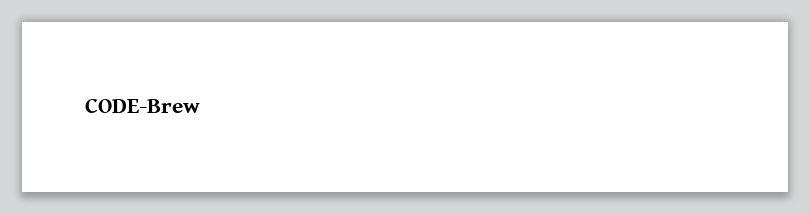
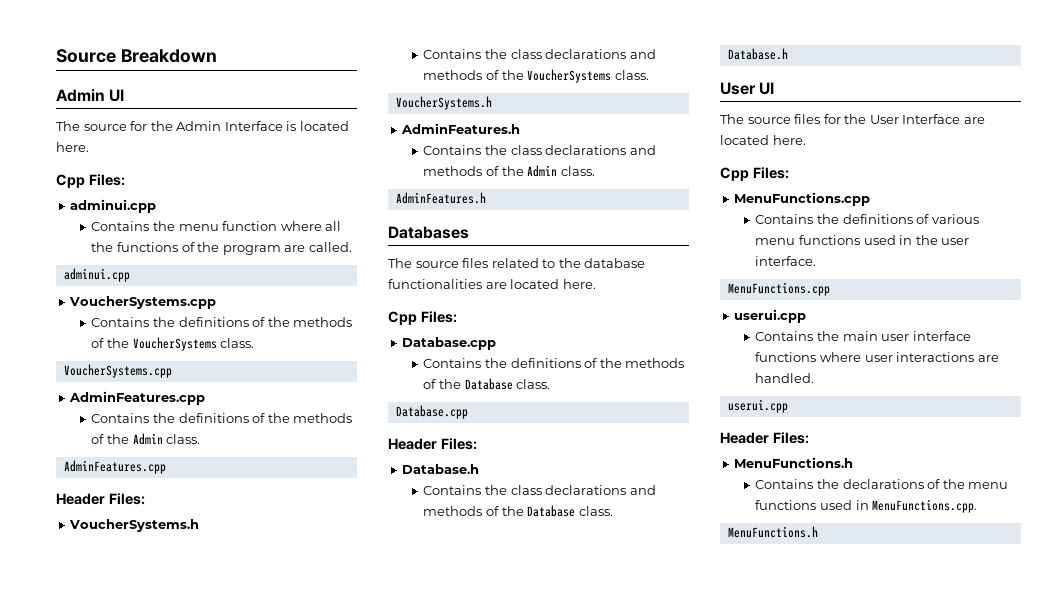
- CODE-Brew
+ Source Breakdown
+ Admin UI
+ The source for the Admin Interface is located here.
+ Cpp Files:
+ adminui.cpp
+ Contains the menu function where all the functions of the program are called.
+ adminui.cpp
+ VoucherSystems.cpp
+ Contains the definitions of the methods of the VoucherSystems class.
+ VoucherSystems.cpp
+ AdminFeatures.cpp
+ Contains the definitions of the methods of the Admin class.
+ AdminFeatures.cpp
+ Header Files:
+ VoucherSystems.h
+ Contains the class declarations and methods of the VoucherSystems class.
+ VoucherSystems.h
+ AdminFeatures.h
+ Contains the class declarations and methods of the Admin class.
+ AdminFeatures.h
+ Databases
+ The source files related to the database functionalities are located here.
+ Cpp Files:
+ Database.cpp
+ Contains the definitions of the methods of the Database class.
+ Database.cpp
+ Header Files:
+ Database.h
+ Contains the class declarations and methods of the Database class.
+ Database.h
+ User UI
+ The source files for the User Interface are located here.
+ Cpp Files:
+ MenuFunctions.cpp
+ Contains the definitions of various menu functions used in the user interface.
+ MenuFunctions.cpp
+ userui.cpp
+ Contains the main user interface functions where user interactions are handled.
+ userui.cpp
+ Header Files:
+ MenuFunctions.h
+ Contains the declarations of the menu functions used in MenuFunctions.cpp.
+ MenuFunctions.h

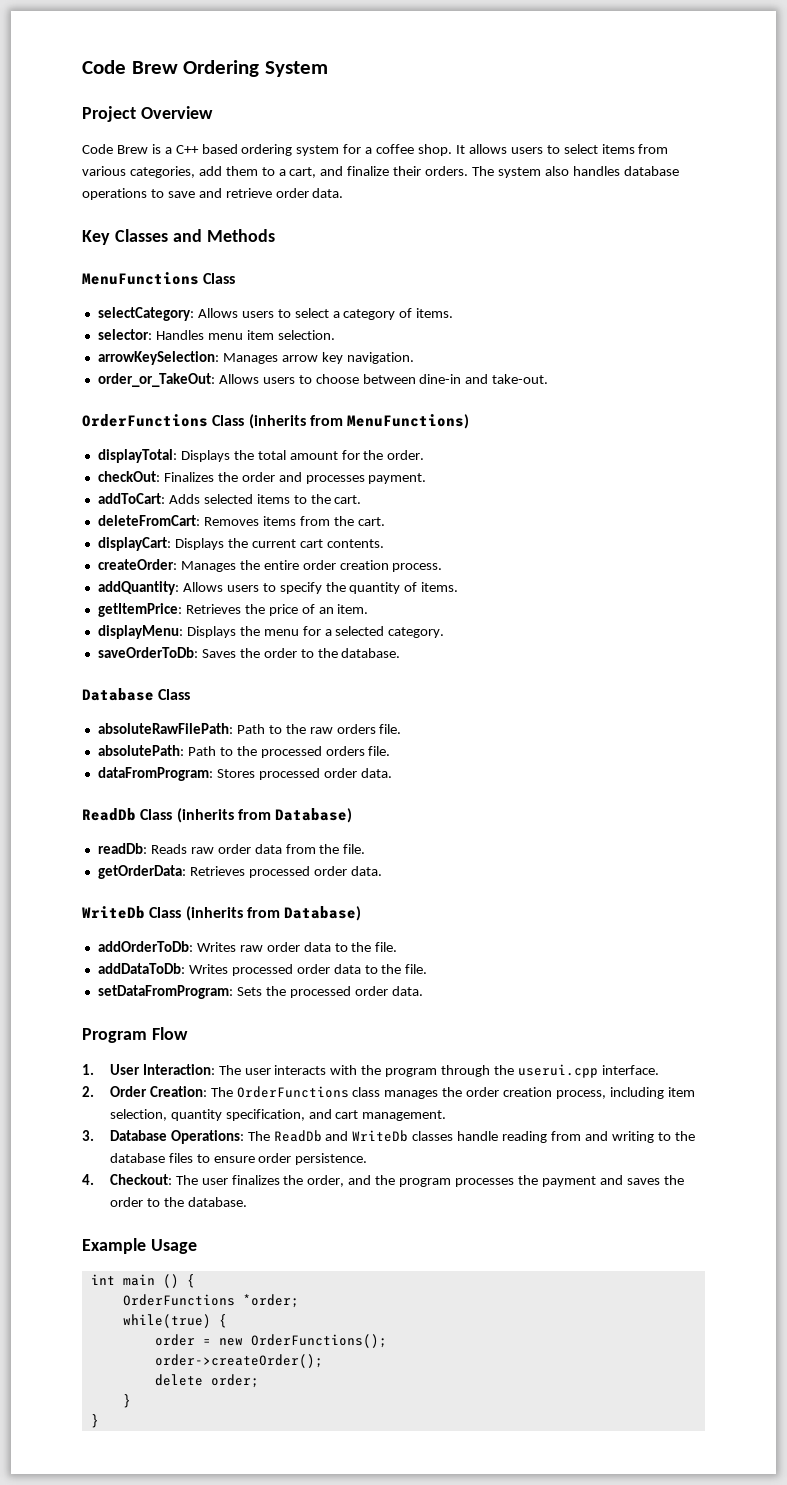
- Source Breakdown
- Admin UI
- The source for the Admin Interface is located here.
- Cpp Files:
- adminui.cpp
- Contains the menu function where all the functions of the program are called.
- adminui.cpp
- VoucherSystems.cpp
- Contains the definitions of the methods of the VoucherSystems class.
- VoucherSystems.cpp
- AdminFeatures.cpp
- Contains the definitions of the methods of the Admin class.
- AdminFeatures.cpp
- Header Files:
- VoucherSystems.h
- Contains the class declarations and methods of the VoucherSystems class.
- VoucherSystems.h
- AdminFeatures.h
- Contains the class declarations and methods of the Admin class.
- AdminFeatures.h
- Databases
- The source files related to the database functionalities are located here.
- Cpp Files:
- Database.cpp
- Contains the definitions of the methods of the Database class.
- Database.cpp
- Header Files:
- Database.h
- Contains the class declarations and methods of the Database class.
- Database.h
- User UI
- The source files for the User Interface are located here.
- Cpp Files:
- MenuFunctions.cpp
- Contains the definitions of various menu functions used in the user interface.
- MenuFunctions.cpp
- userui.cpp
- Contains the main user interface functions where user interactions are handled.
- userui.cpp
- Header Files:
- MenuFunctions.h
- Contains the declarations of the menu functions used in MenuFunctions.cpp.
- MenuFunctions.h
+ Code Brew Ordering System
+ Project Overview
+ Code Brew is a C++ based ordering system for a coffee shop. It allows users to select items from various categories, add them to a cart, and finalize their orders. The system also handles database operations to save and retrieve order data.
+ Key Classes and Methods
+ MenuFunctions Class
+ selectCategory: Allows users to select a category of items.
+ selector: Handles menu item selection.
+ arrowKeySelection: Manages arrow key navigation.
+ order_or_TakeOut: Allows users to choose between dine-in and take-out.
+ OrderFunctions Class (inherits from MenuFunctions)
+ displayTotal: Displays the total amount for the order.
+ checkOut: Finalizes the order and processes payment.
+ addToCart: Adds selected items to the cart.
+ deleteFromCart: Removes items from the cart.
+ displayCart: Displays the current cart contents.
+ createOrder: Manages the entire order creation process.
+ addQuantity: Allows users to specify the quantity of items.
+ getItemPrice: Retrieves the price of an item.
+ displayMenu: Displays the menu for a selected category.
+ saveOrderToDb: Saves the order to the database.
+ Database Class
+ absoluteRawFilePath: Path to the raw orders file.
+ absolutePath: Path to the processed orders file.
+ dataFromProgram: Stores processed order data.
+ ReadDb Class (inherits from Database)
+ readDb: Reads raw order data from the file.
+ getOrderData: Retrieves processed order data.
+ WriteDb Class (inherits from Database)
+ addOrderToDb: Writes raw order data to the file.
+ addDataToDb: Writes processed order data to the file.
+ setDataFromProgram: Sets the processed order data.
+ Program Flow
+ 1. User Interaction: The user interacts with the program through the userui.cpp interface.
+ 2. Order Creation: The OrderFunctions class manages the order creation process, including item selection, quantity specification, and cart management.
+ 3. Database Operations: The ReadDb and WriteDb classes handle reading from and writing to the database files to ensure order persistence.
+ 4. Checkout: The user finalizes the order, and the program processes the payment and saves the order to the database.
+ Example Usage
+ int main () {
+ OrderFunctions *order;
+ while(true) {
+ order = new OrderFunctions();
+ order->createOrder();
+ delete order;
+ }
+ }

